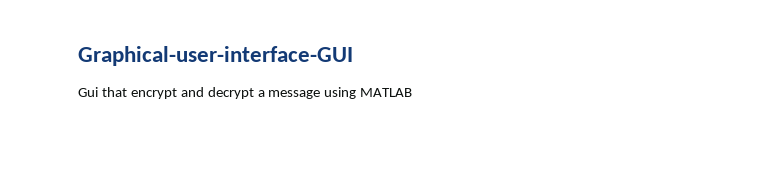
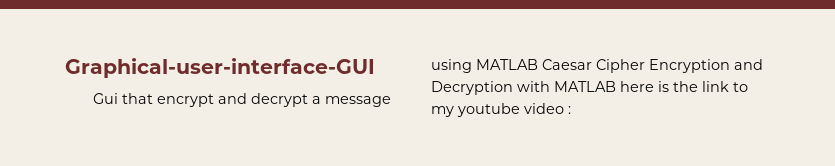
- Gui that encrypt and decrypt a message using MATLAB
+ Gui that encrypt and decrypt a message using MATLAB Caesar Cipher Encryption and Decryption with MATLAB here is the link to my youtube video :

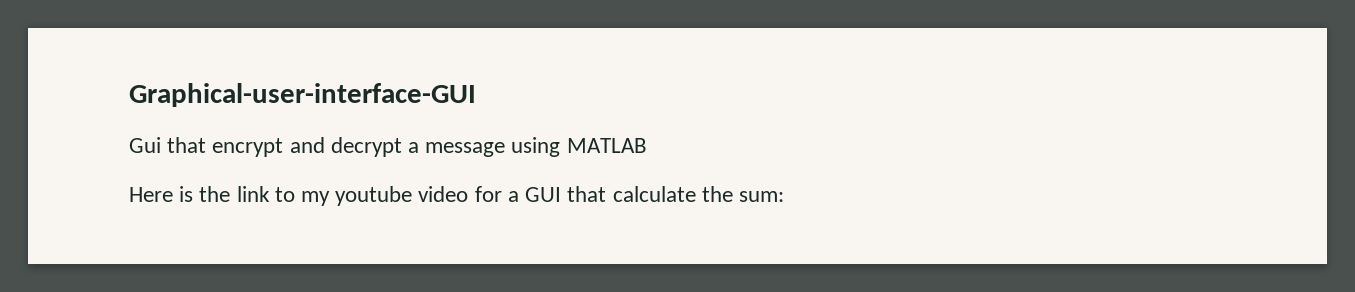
- Gui that encrypt and decrypt a message using MATLAB Caesar Cipher Encryption and Decryption with MATLAB here is the link to my youtube video :
+ Gui that encrypt and decrypt a message using MATLAB
+ Here is the link to my youtube video for a GUI that calculate the sum:

